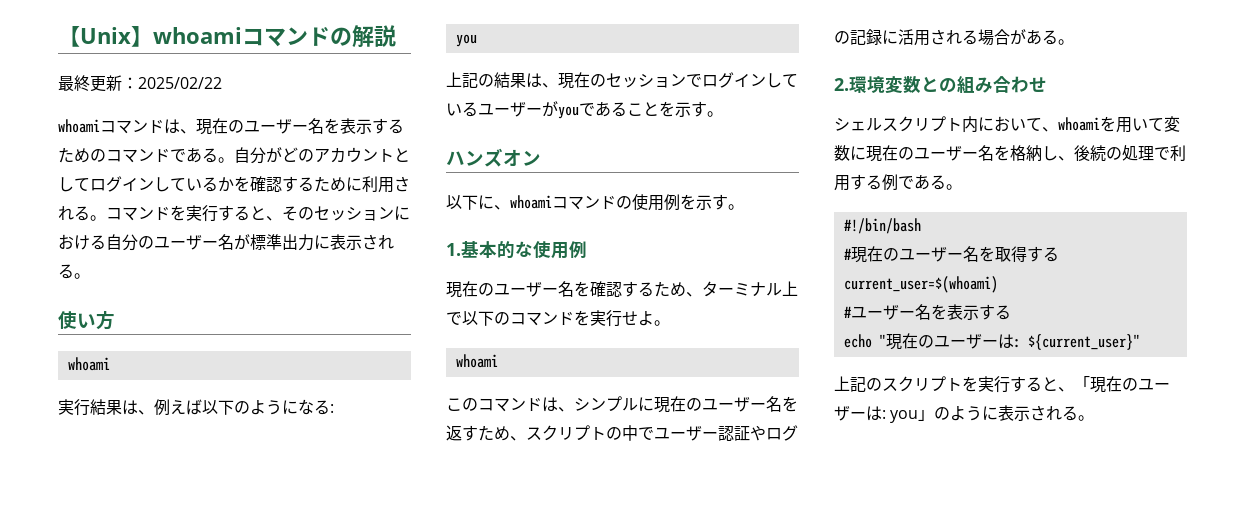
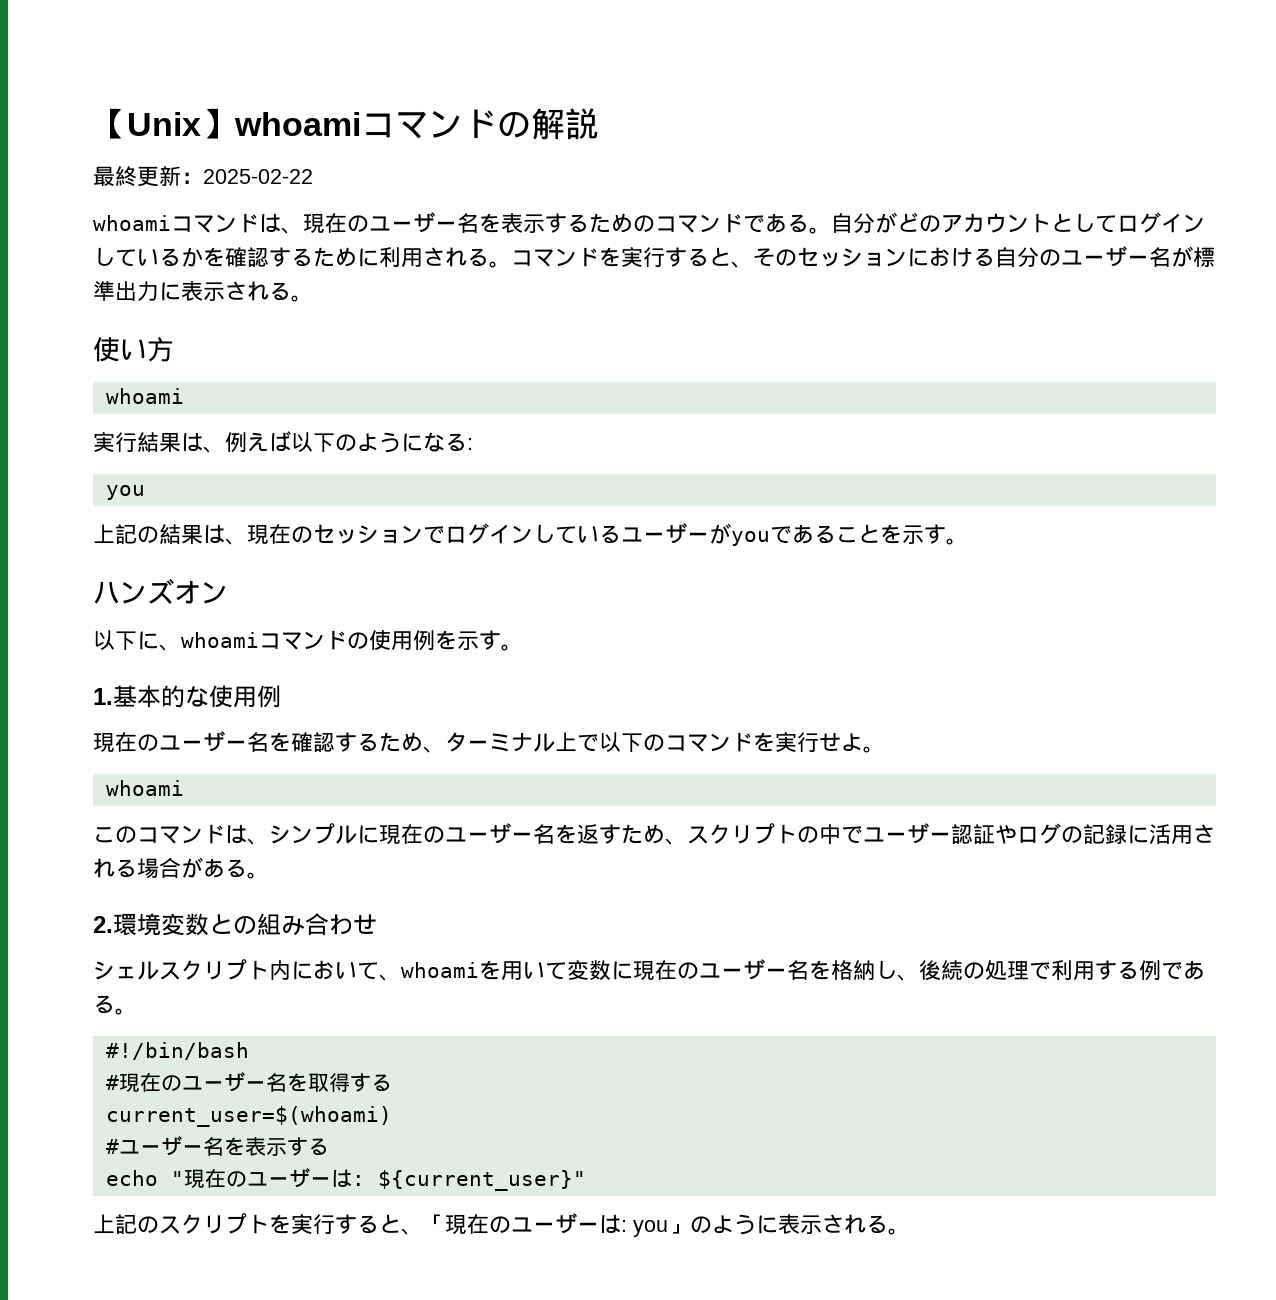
- 最終更新：2025/02/22
+ 最終更新：2025-02-22

